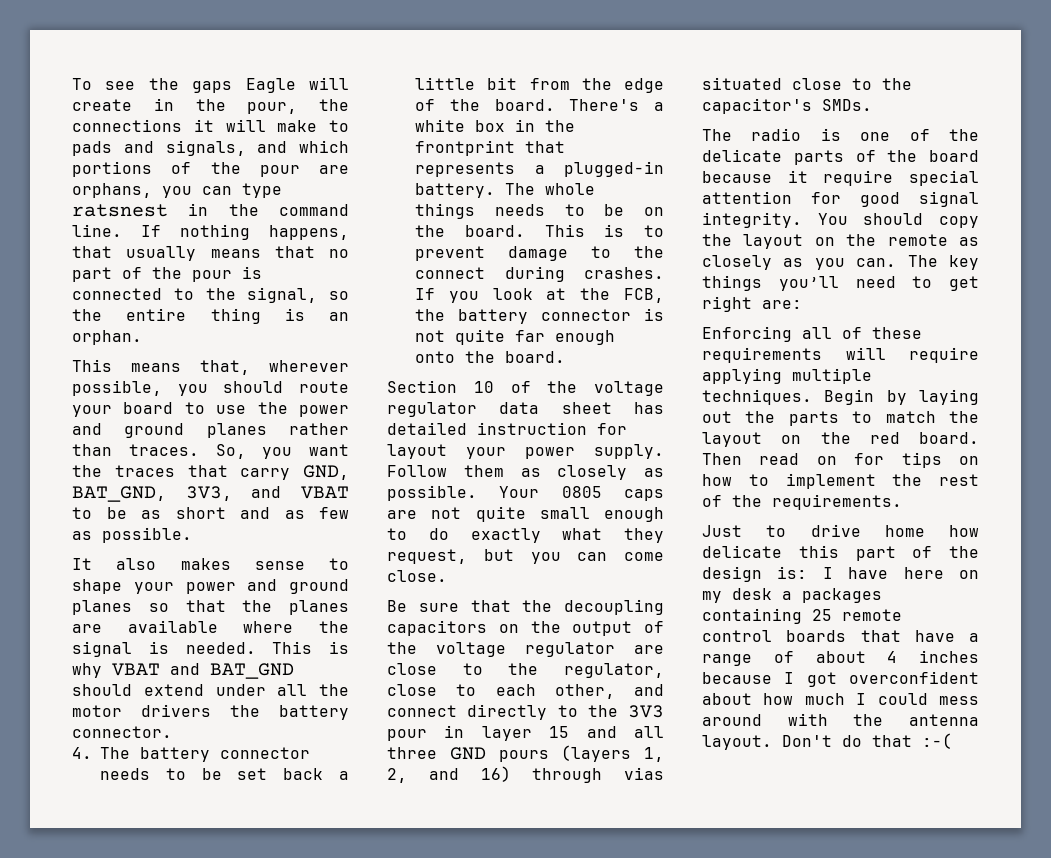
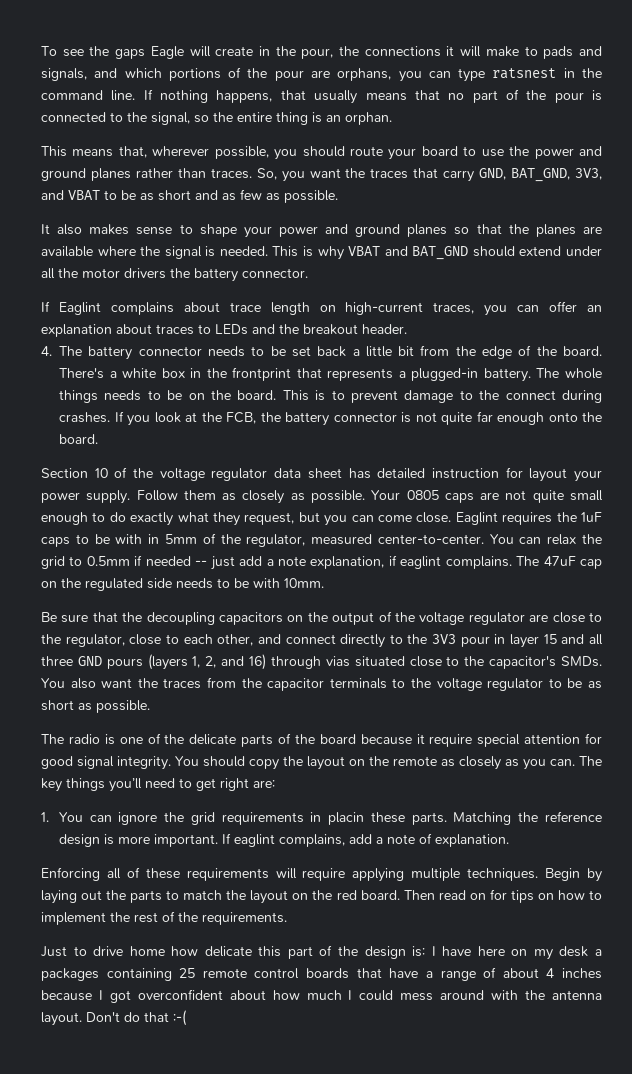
+ If Eaglint complains about trace length on high-current traces, you can offer an explanation about traces to LEDs and the breakout header.
+ Eaglint requires the 1uF caps to be with in 5mm of the regulator, measured center-to-center. You can relax the grid to 0.5mm if needed -- just add a note explanation, if eaglint complains. The 47uF cap on the regulated side needs to be with 10mm.
+ You also want the traces from the capacitor terminals to the voltage regulator to be as short as possible.
+ 1. You can ignore the grid requirements in placin these parts. Matching the reference design is more important. If eaglint complains, add a note of explanation.

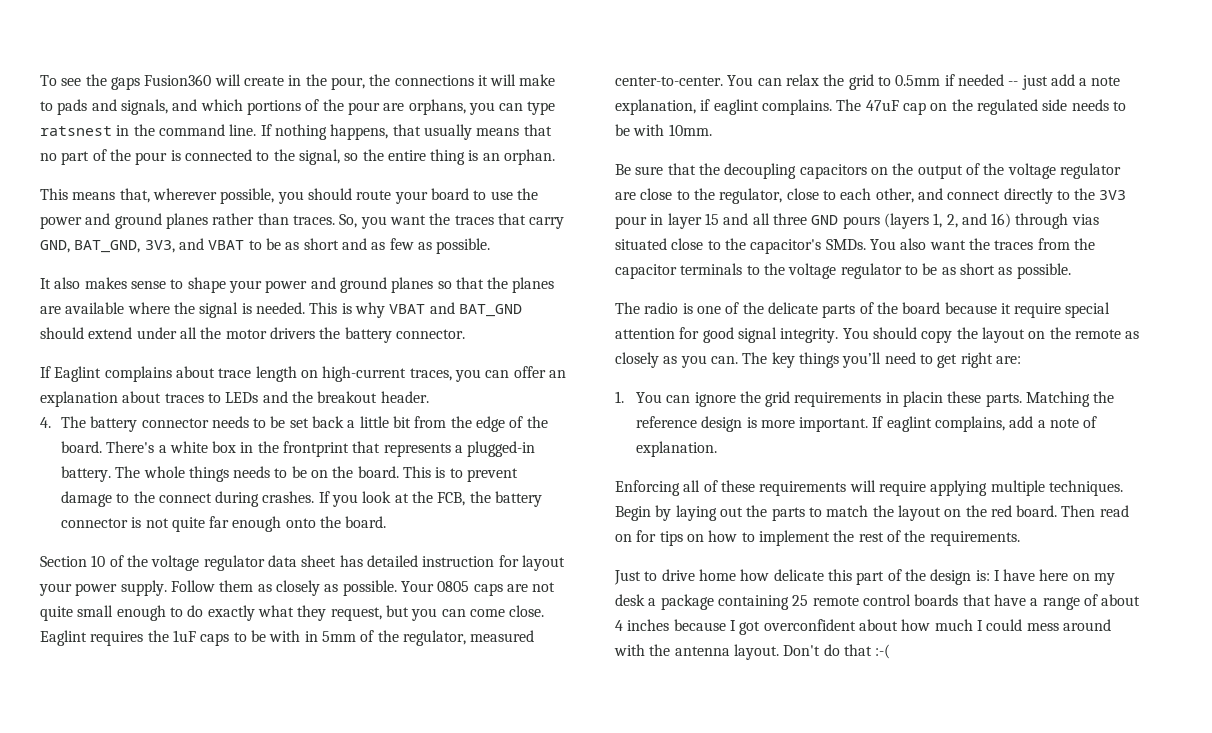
- To see the gaps Eagle will create in the pour, the connections it will make to pads and signals, and which portions of the pour are orphans, you can type ratsnest in the command line.
+ To see the gaps Fusion360 will create in the pour, the connections it will make to pads and signals, and which portions of the pour are orphans, you can type ratsnest in the command line.
- Just to drive home how delicate this part of the design is: I have here on my desk a packages containing 25 remote control boards that have a range of about 4 inches because I got overconfident about how much I could mess around with the antenna layout.
+ Just to drive home how delicate this part of the design is: I have here on my desk a package containing 25 remote control boards that have a range of about 4 inches because I got overconfident about how much I could mess around with the antenna layout.

